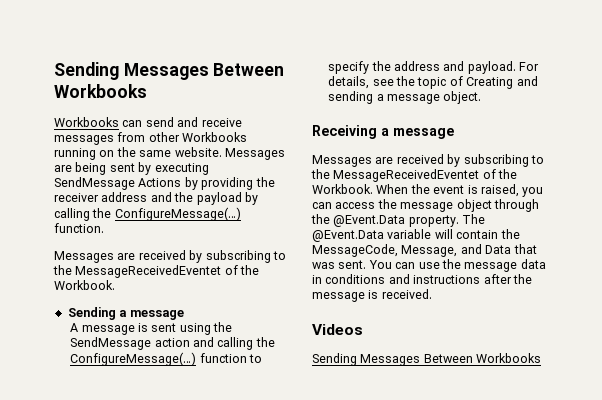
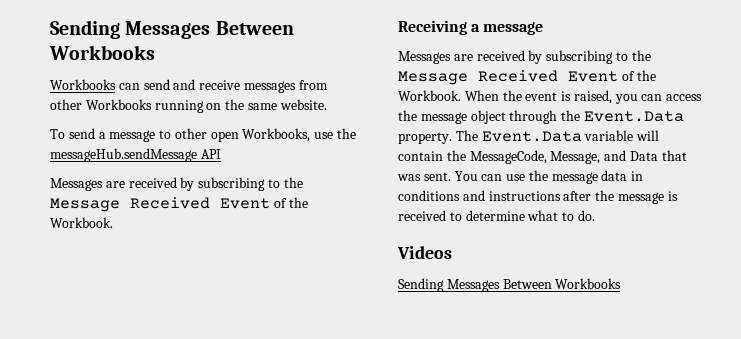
- Workbooks can send and receive messages from other Workbooks running on the same website. Messages are being sent by executing SendMessage Actions by providing the receiver address and the payload by calling the ConfigureMessage(…) function.
- Messages are received by subscribing to the MessageReceivedEventet of the Workbook.
- Sending a message
- A message is sent using the SendMessage action and calling the ConfigureMessage(…) function to specify the address and payload. For details, see the topic of Creating and sending a message object.
+ Workbooks can send and receive messages from other Workbooks running on the same website.
+ To send a message to other open Workbooks, use the messageHub.sendMessage API
+ Messages are received by subscribing to the Message Received Event of the Workbook.
  Receiving a message
- Messages are received by subscribing to the MessageReceivedEventet of the Workbook.
+ Messages are received by subscribing to the Message Received Event of the Workbook.
- When the event is raised, you can access the message object through the @Event.Data property.
+ When the event is raised, you can access the message object through the Event.Data property.
- The @Event.Data variable will contain the MessageCode, Message, and Data that was sent.
+ The Event.Data variable will contain the MessageCode, Message, and Data that was sent.
- You can use the message data in conditions and instructions after the message is received.
+ You can use the message data in conditions and instructions after the message is received to determine what to do.

